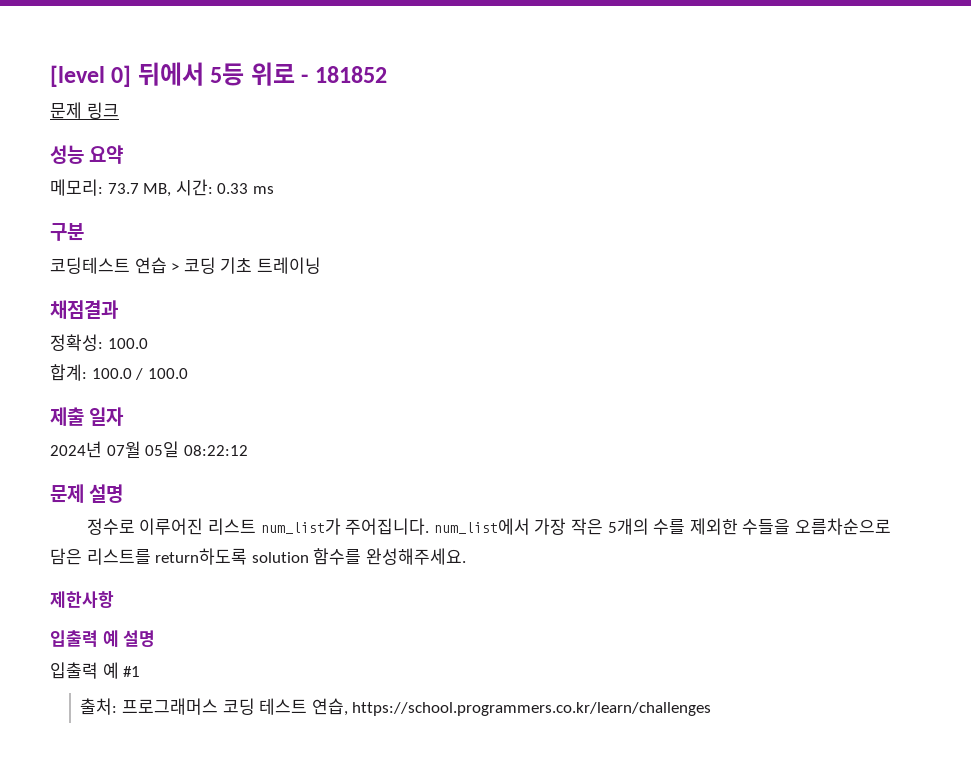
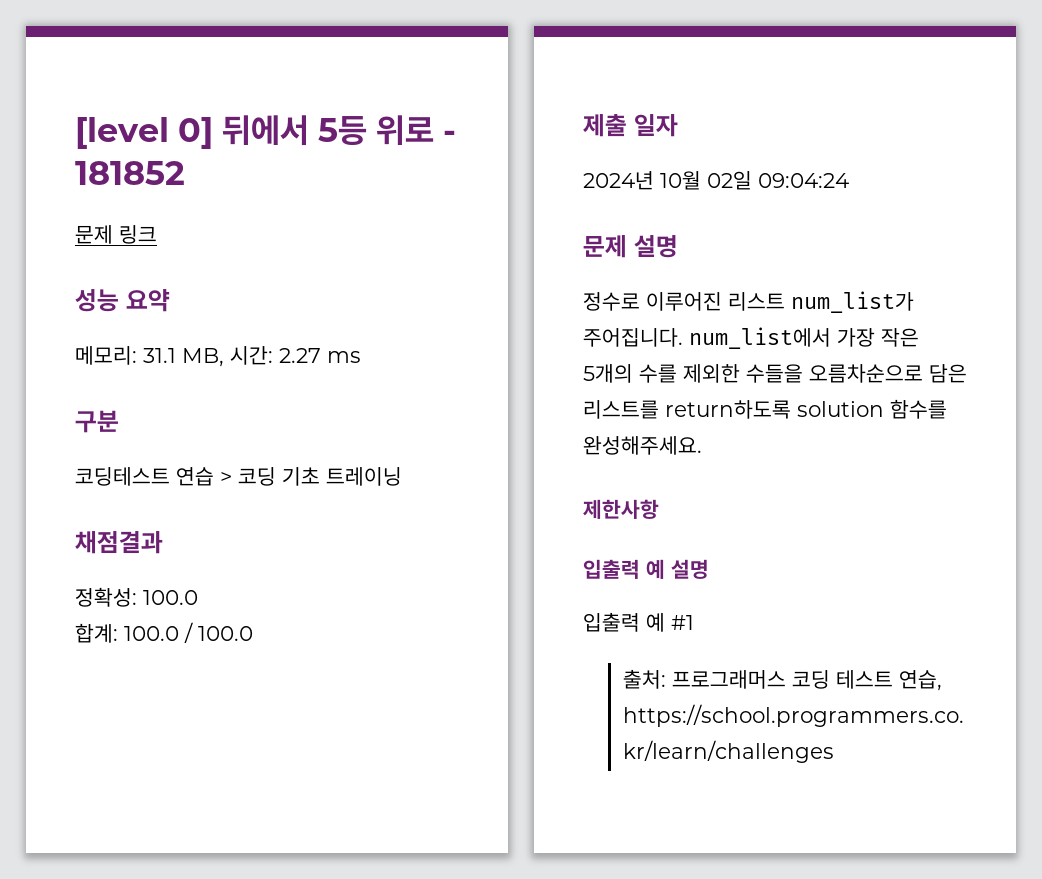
- 메모리: 73.7 MB, 시간: 0.33 ms
+ 메모리: 31.1 MB, 시간: 2.27 ms
- 2024년 07월 05일 08:22:12
+ 2024년 10월 02일 09:04:24

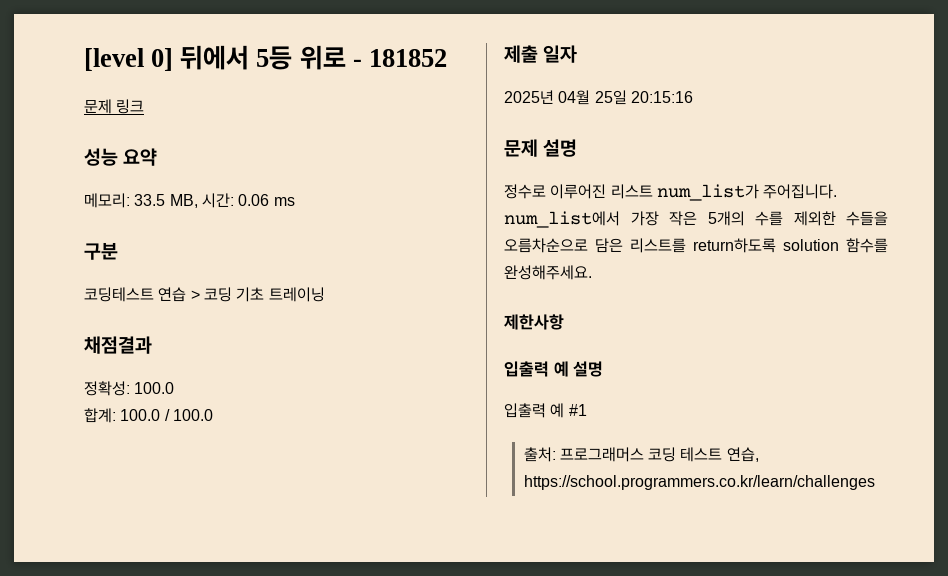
- 메모리: 31.1 MB, 시간: 2.27 ms
+ 메모리: 33.5 MB, 시간: 0.06 ms
- 2024년 10월 02일 09:04:24
+ 2025년 04월 25일 20:15:16

